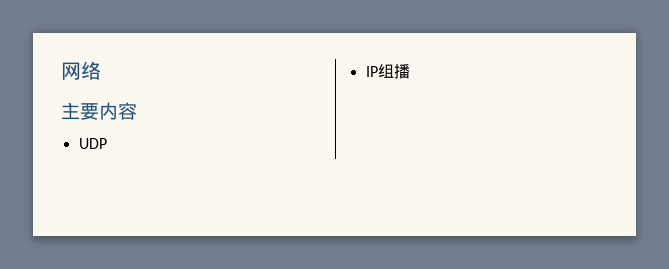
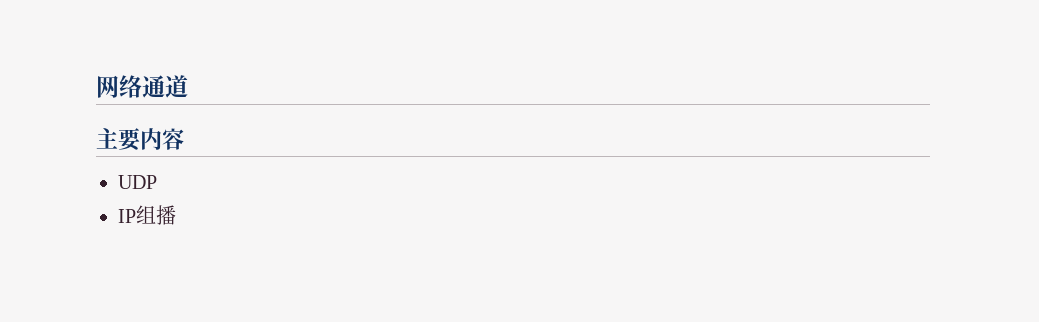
- 网络
+ 网络通道

